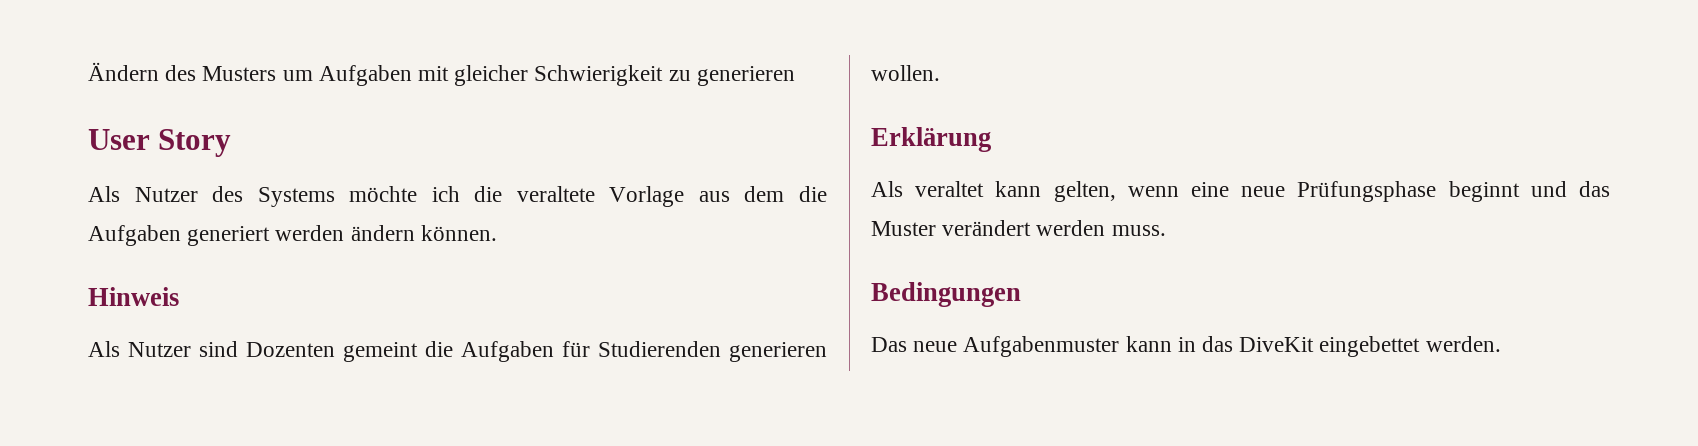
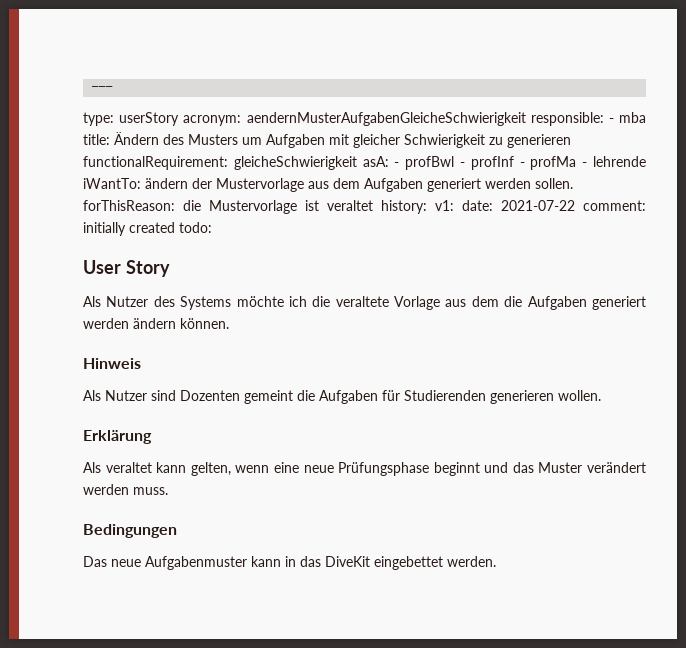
- Ändern des Musters um Aufgaben mit gleicher Schwierigkeit zu generieren
+ ---
+ type: userStory acronym: aendernMusterAufgabenGleicheSchwierigkeit responsible: - mba title: Ändern des Musters um Aufgaben mit gleicher Schwierigkeit zu generieren functionalRequirement: gleicheSchwierigkeit asA: - profBwl - profInf - profMa - lehrende iWantTo: ändern der Mustervorlage aus dem Aufgaben generiert werden sollen. forThisReason: die Mustervorlage ist veraltet history: v1: date: 2021-07-22 comment: initially created todo:

